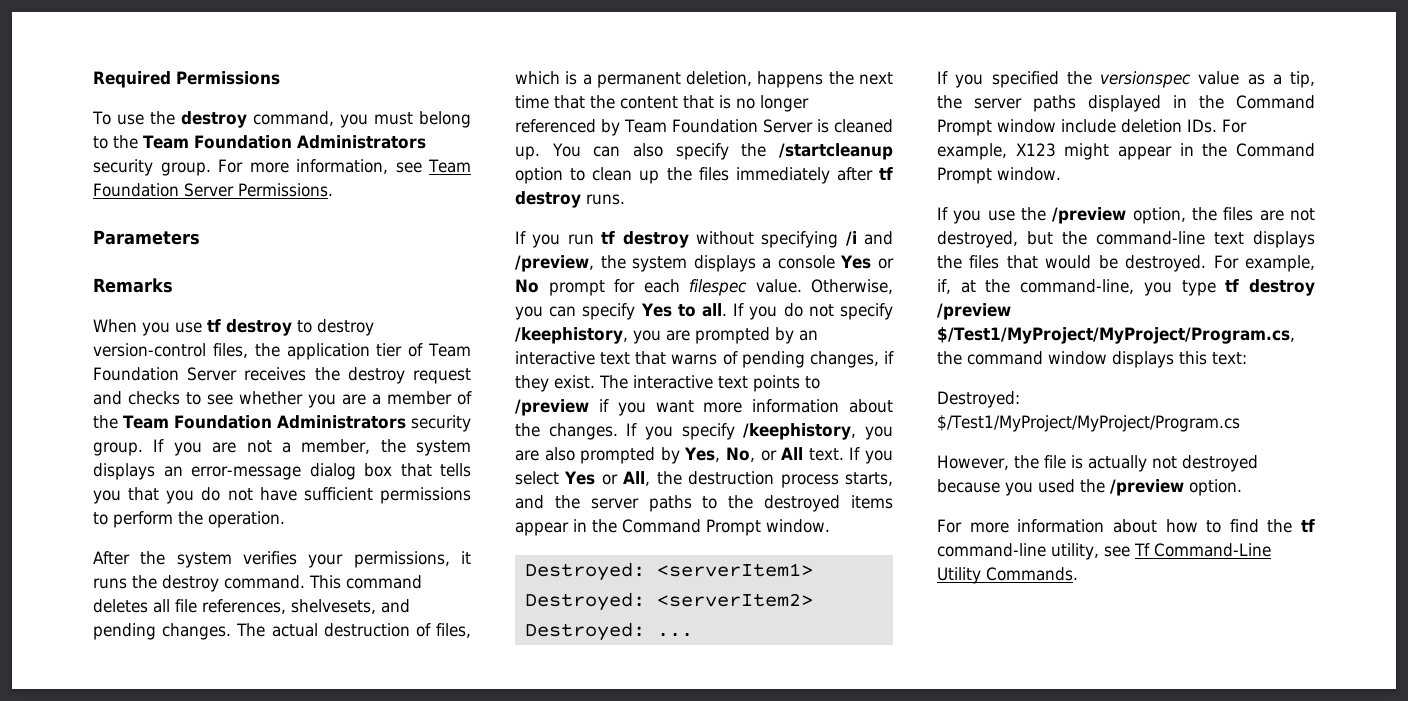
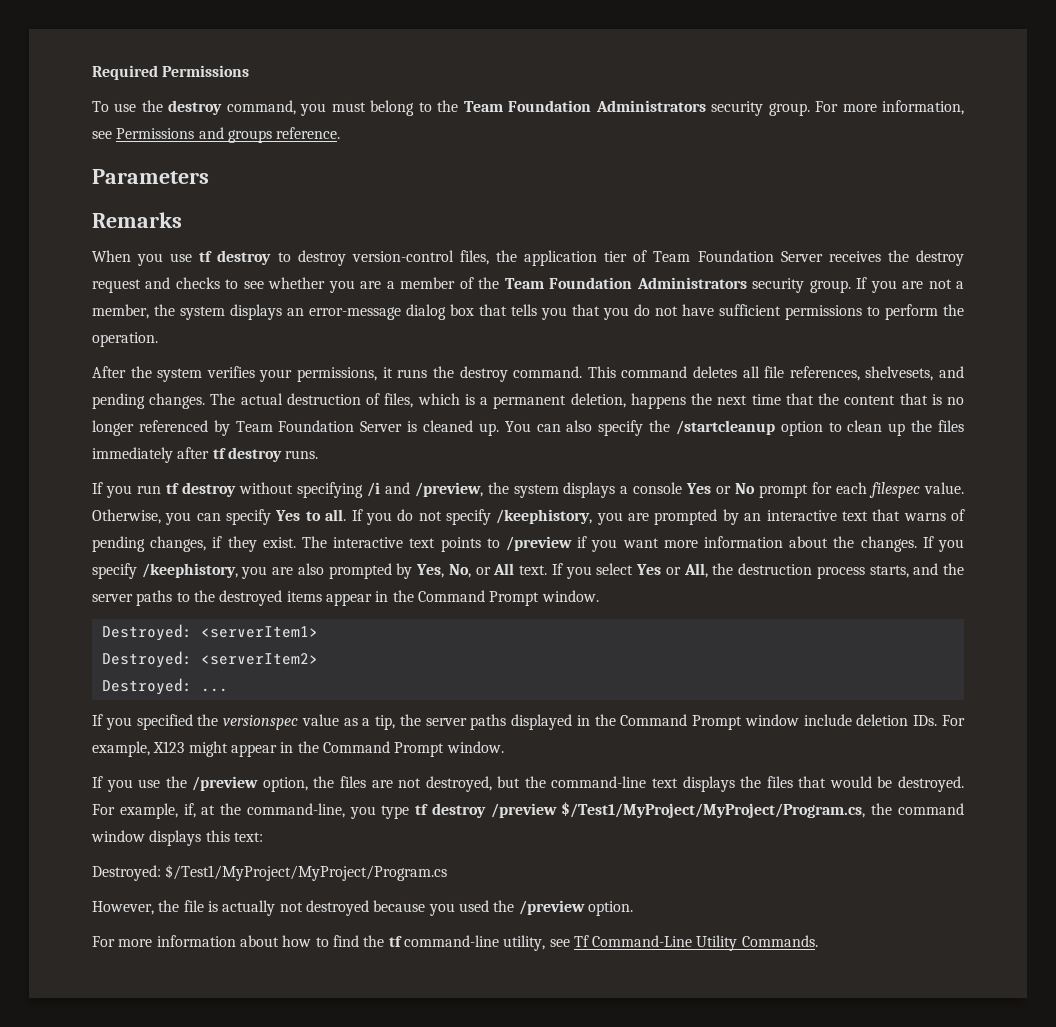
- For more information, see Team Foundation Server Permissions.
+ For more information, see Permissions and groups reference.

